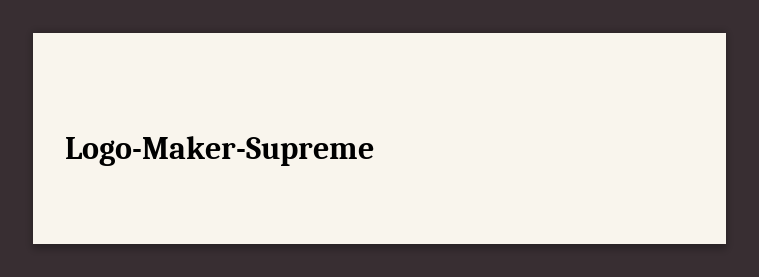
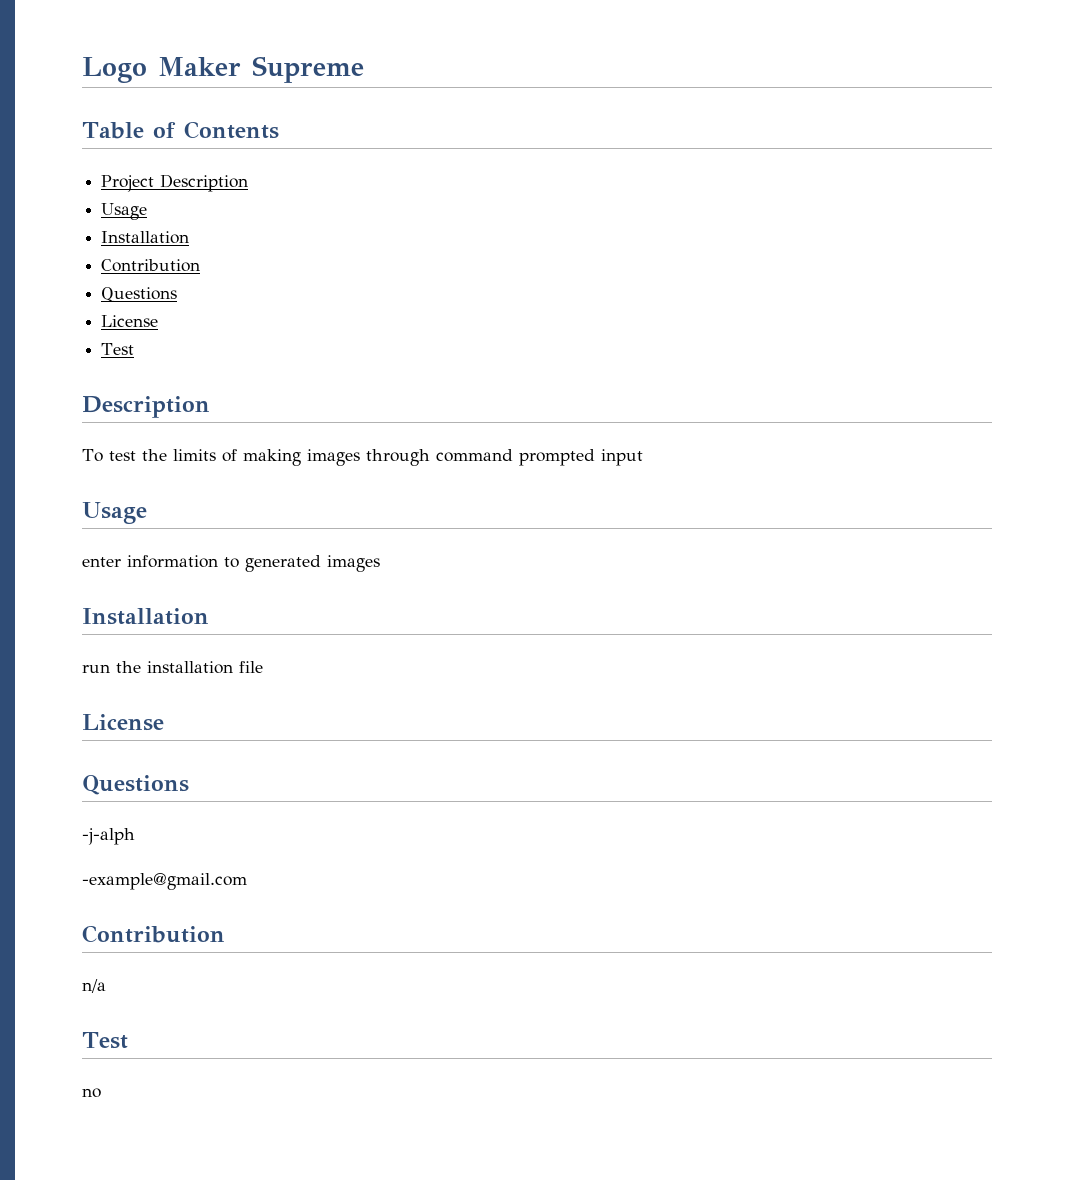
- Logo-Maker-Supreme
+ Logo Maker Supreme
+ Table of Contents
+ Project Description
+ Usage
+ Installation
+ Contribution
+ Questions
+ License
+ Test
+ Description
+ To test the limits of making images through command prompted input
+ Usage
+ enter information to generated images
+ Installation
+ run the installation file
+ License
+ Questions
+ -j-alph
+ -example@gmail.com
+ Contribution
+ n/a
+ Test
+ no

